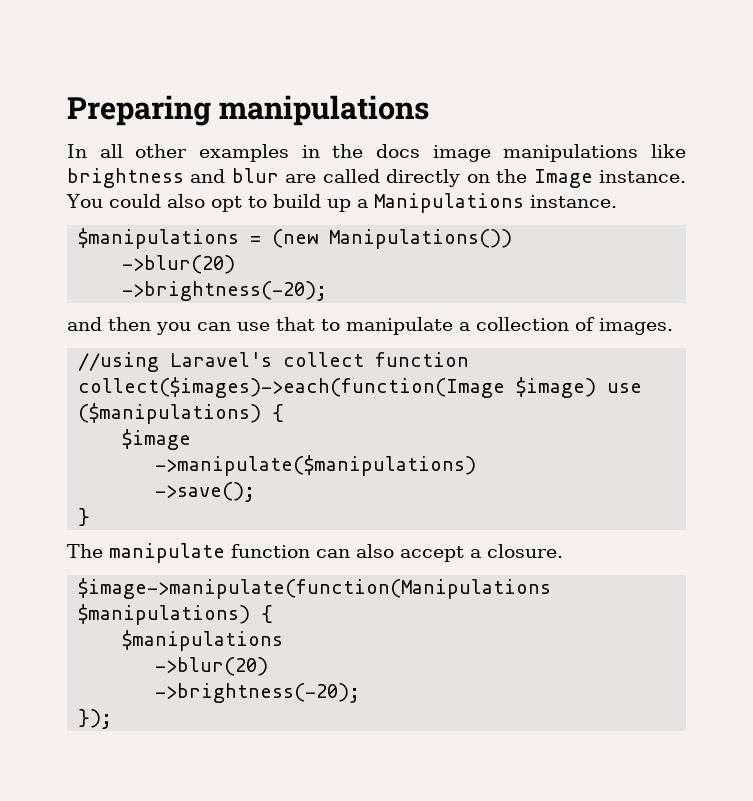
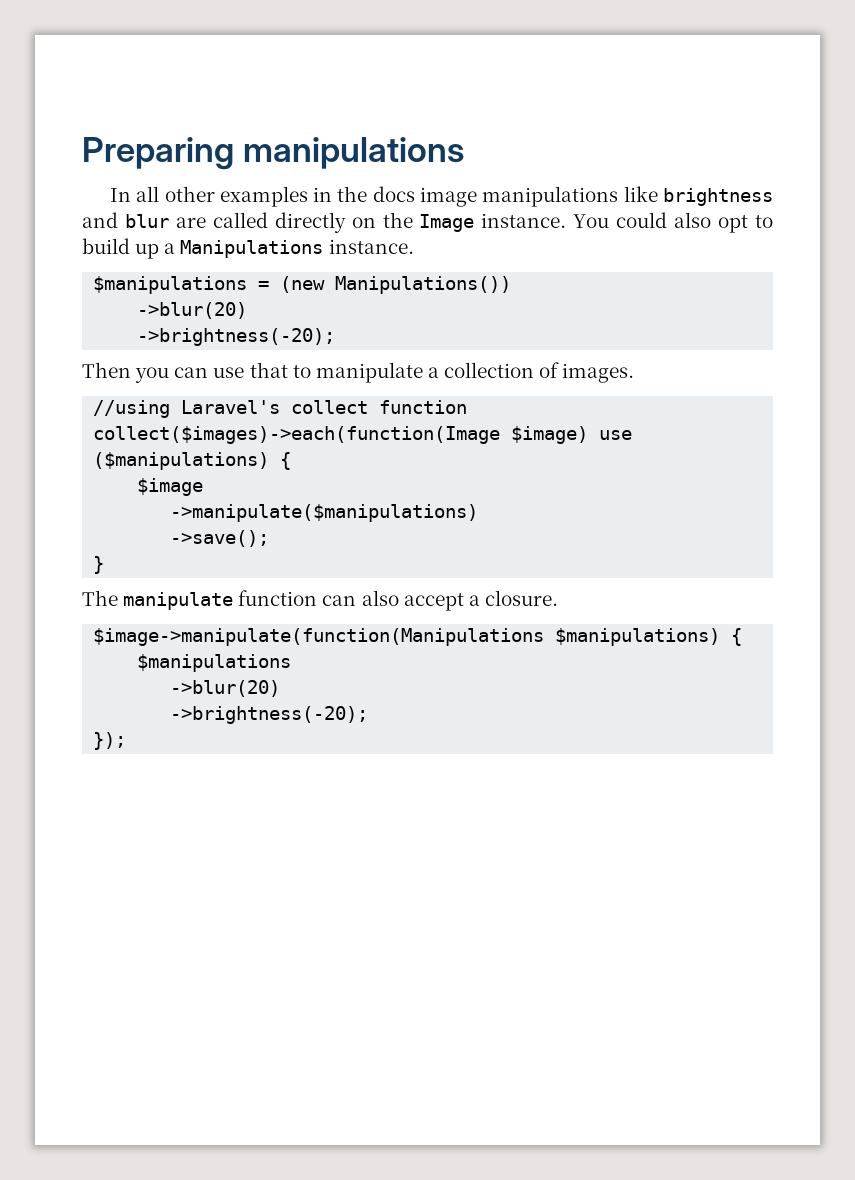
- and then you can use that to manipulate a collection of images.
+ Then you can use that to manipulate a collection of images.

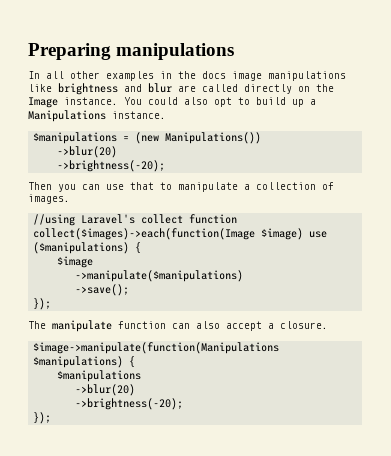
  ->save();
- }
+ });

